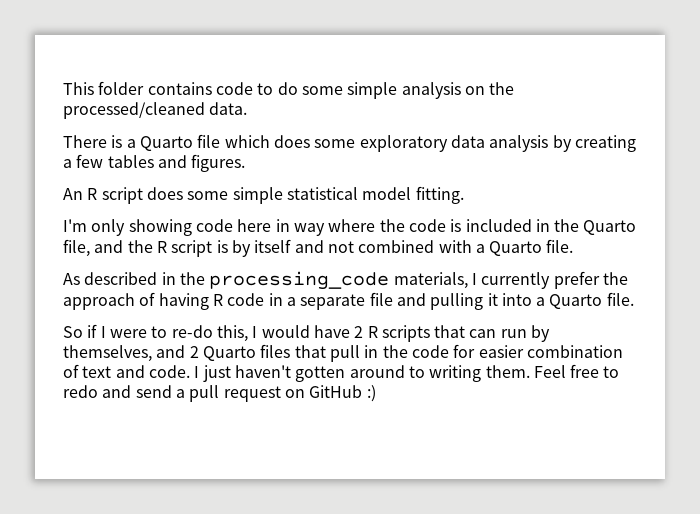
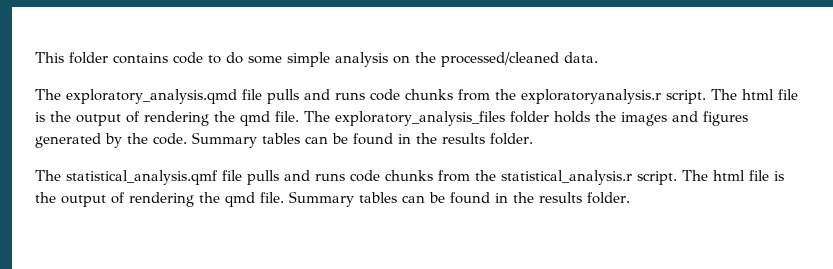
- There is a Quarto file which does some exploratory data analysis by creating a few tables and figures.
- An R script does some simple statistical model fitting.
- I'm only showing code here in way where the code is included in the Quarto file, and the R script is by itself and not combined with a Quarto file.
- As described in the processing_code materials, I currently prefer the approach of having R code in a separate file and pulling it into a Quarto file.
- So if I were to re-do this, I would have 2 R scripts that can run by themselves, and 2 Quarto files that pull in the code for easier combination of text and code. I just haven't gotten around to writing them. Feel free to redo and send a pull request on GitHub :)
+ The exploratory_analysis.qmd file pulls and runs code chunks from the exploratoryanalysis.r script. The html file is the output of rendering the qmd file. The exploratory_analysis_files folder holds the images and figures generated by the code. Summary tables can be found in the results folder.
+ The statistical_analysis.qmf file pulls and runs code chunks from the statistical_analysis.r script. The html file is the output of rendering the qmd file. Summary tables can be found in the results folder.

